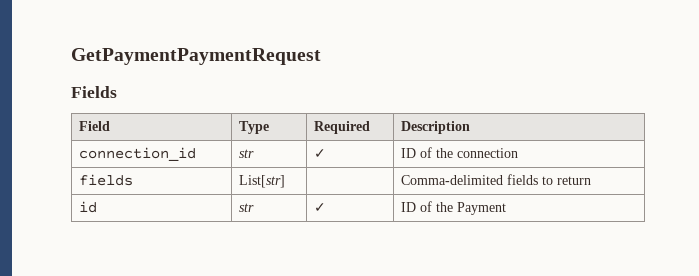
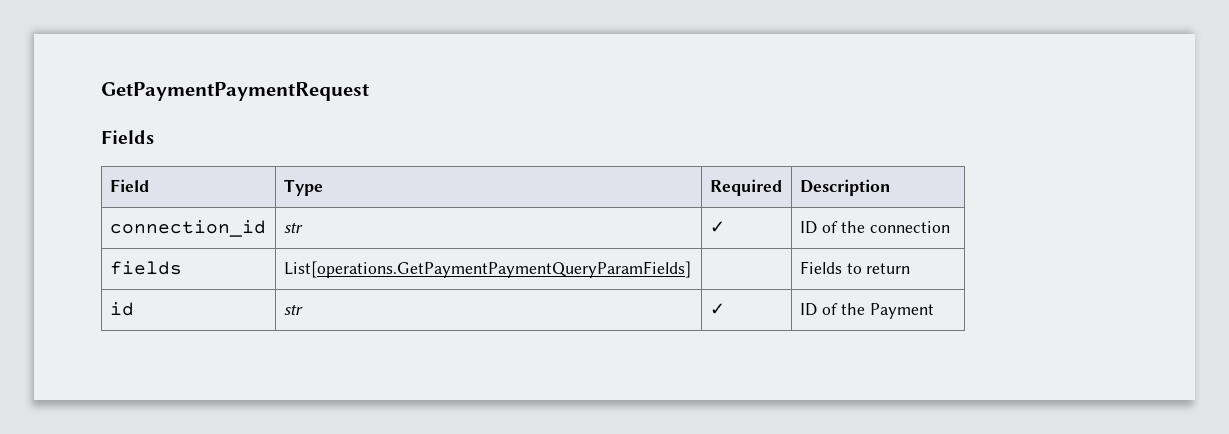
- fields | List[str] | | Comma-delimited fields to return
+ fields | List[operations.GetPaymentPaymentQueryParamFields] | | Fields to return

